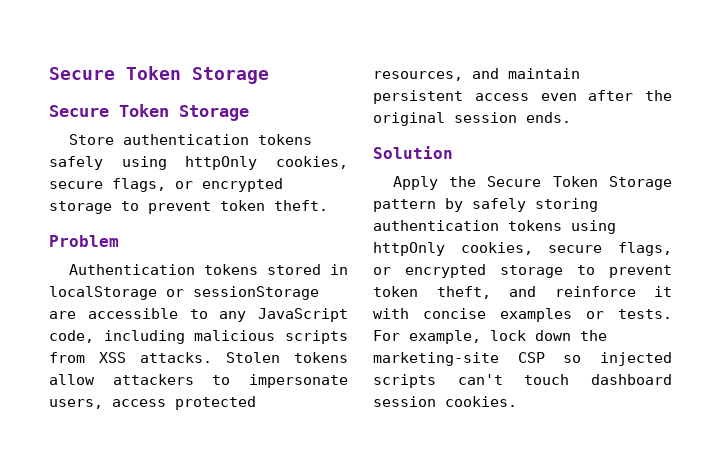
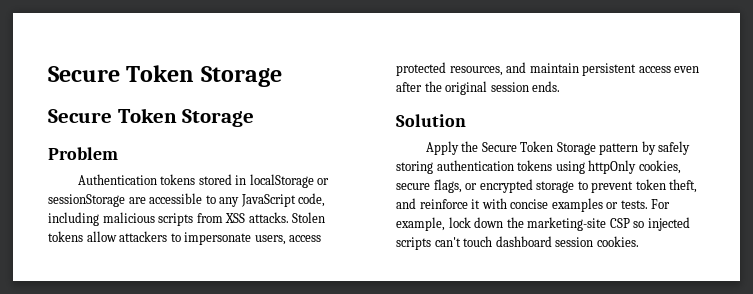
- Store authentication tokens safely using httpOnly cookies, secure flags, or encrypted storage to prevent token theft.

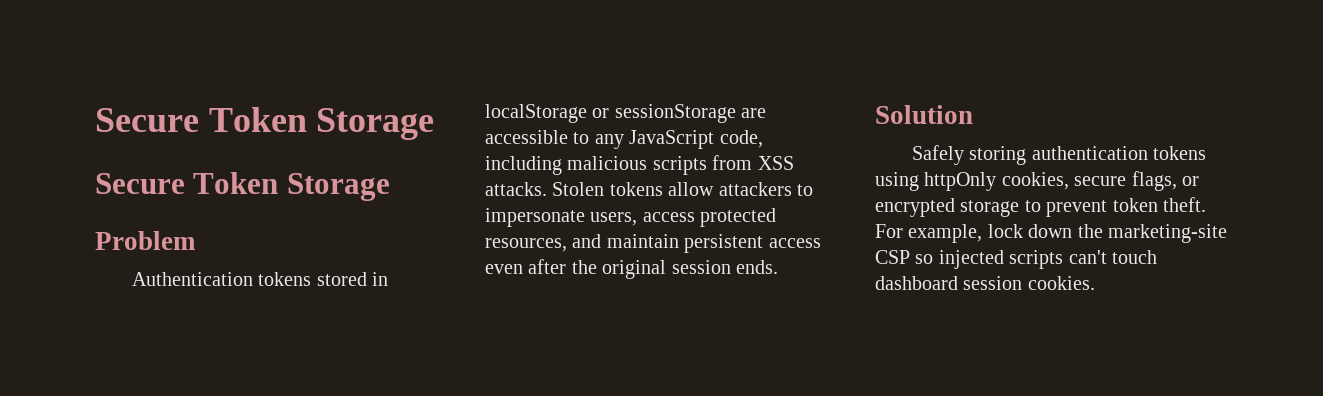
- Apply the Secure Token Storage pattern by safely storing authentication tokens using httpOnly cookies, secure flags, or encrypted storage to prevent token theft, and reinforce it with concise examples or tests.
+ Safely storing authentication tokens using httpOnly cookies, secure flags, or encrypted storage to prevent token theft.

